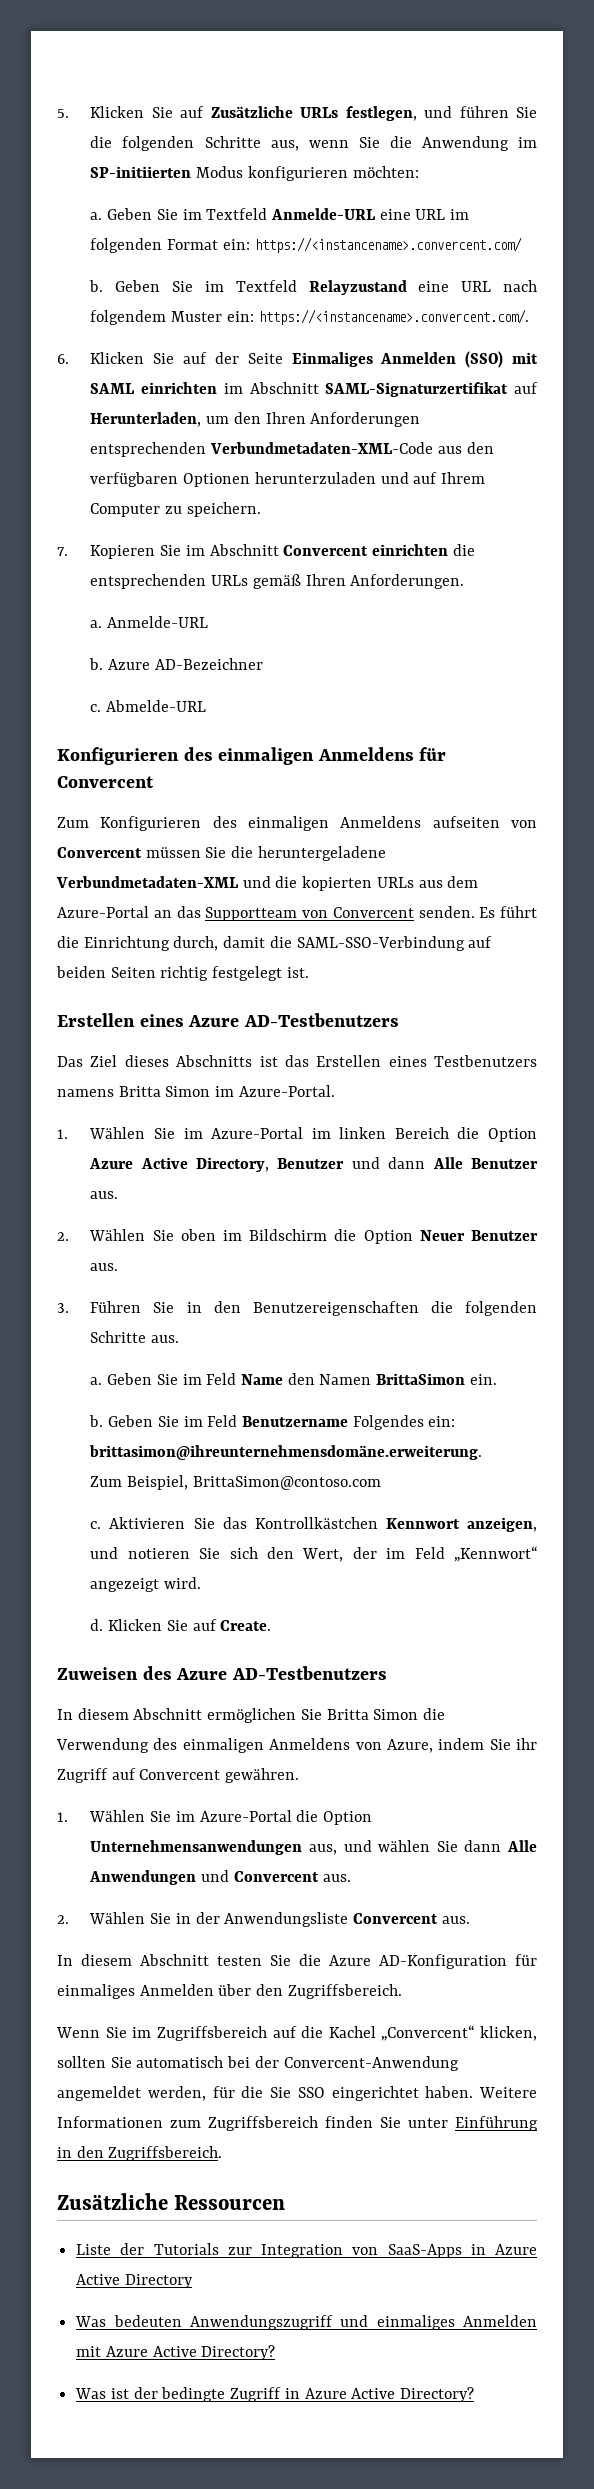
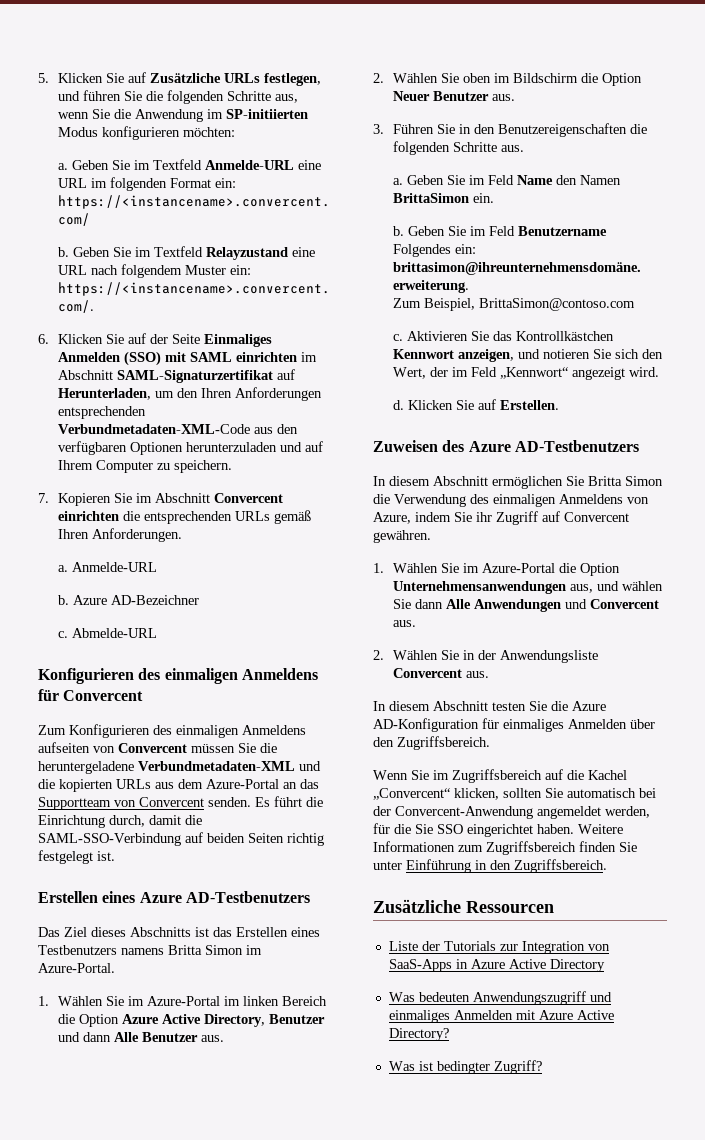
- Klicken Sie auf Create.
+ Klicken Sie auf Erstellen.
- Was ist der bedingte Zugriff in Azure Active Directory?
+ Was ist bedingter Zugriff?

